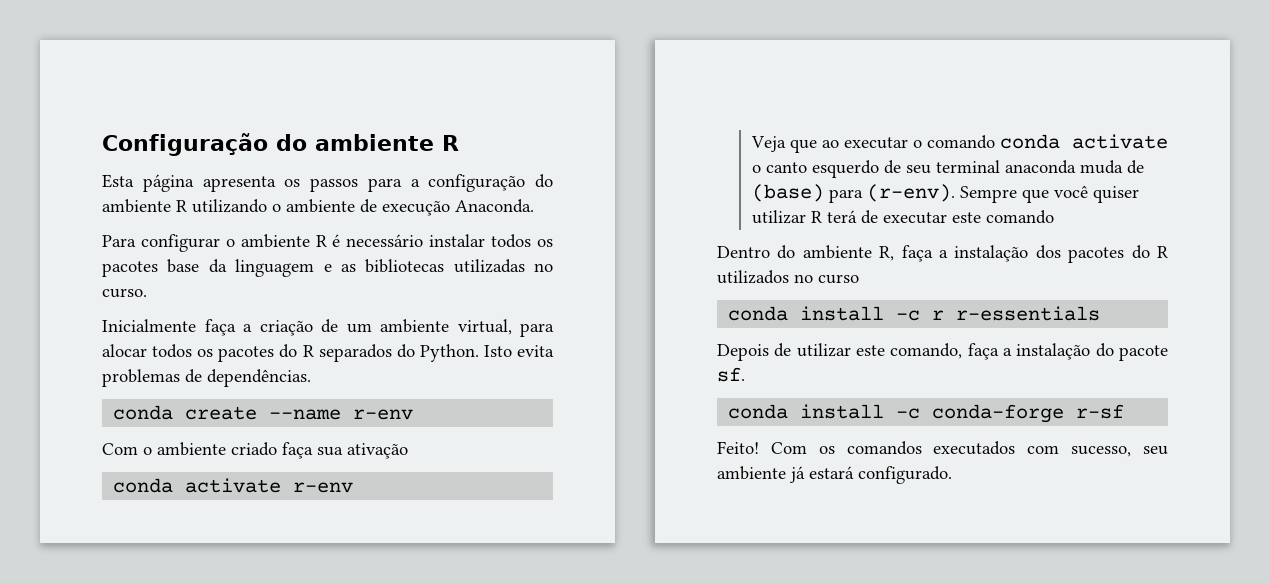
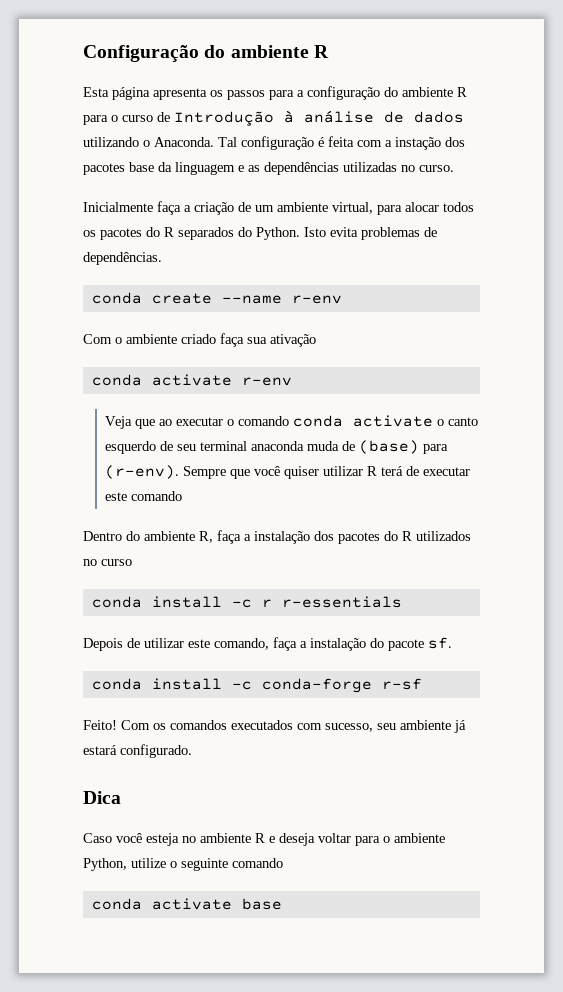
- Esta página apresenta os passos para a configuração do ambiente R utilizando o ambiente de execução Anaconda.
- Para configurar o ambiente R é necessário instalar todos os pacotes base da linguagem e as bibliotecas utilizadas no curso.
+ Esta página apresenta os passos para a configuração do ambiente R para o curso de Introdução à análise de dados utilizando o Anaconda. Tal configuração é feita com a instação dos pacotes base da linguagem e as dependências utilizadas no curso.
+ Dica
+ Caso você esteja no ambiente R e deseja voltar para o ambiente Python, utilize o seguinte comando
+ conda activate base

